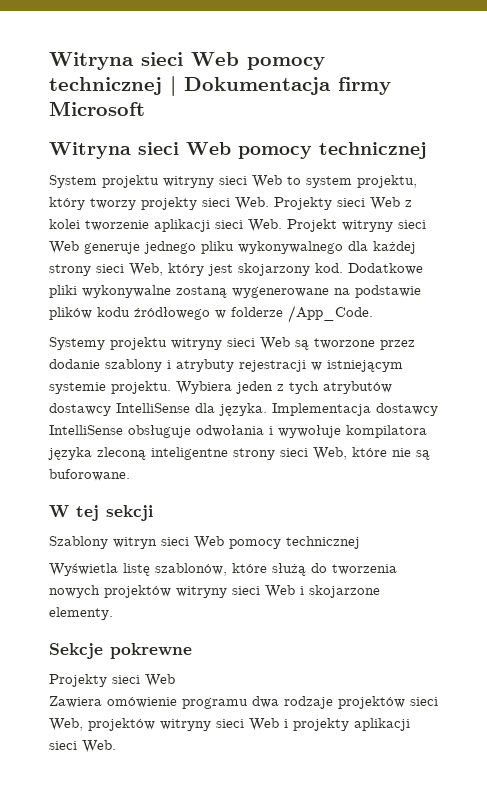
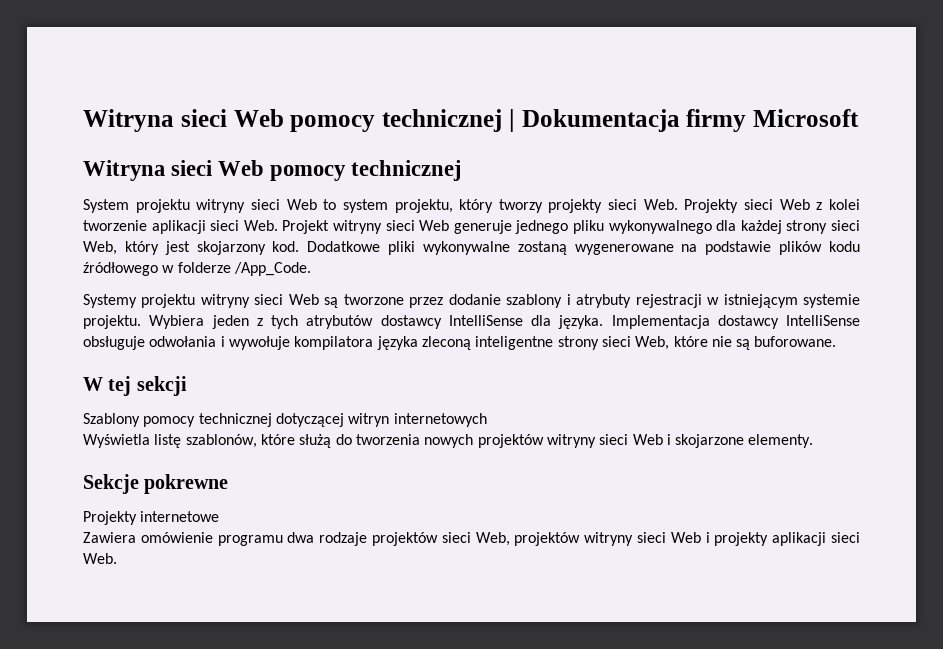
- Szablony witryn sieci Web pomocy technicznej
+ Szablony pomocy technicznej dotyczącej witryn internetowych
  Sekcje pokrewne
- Projekty sieci Web
+ Projekty internetowe

